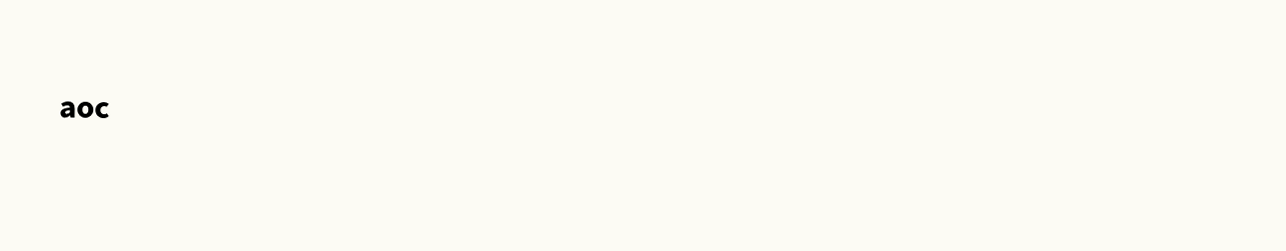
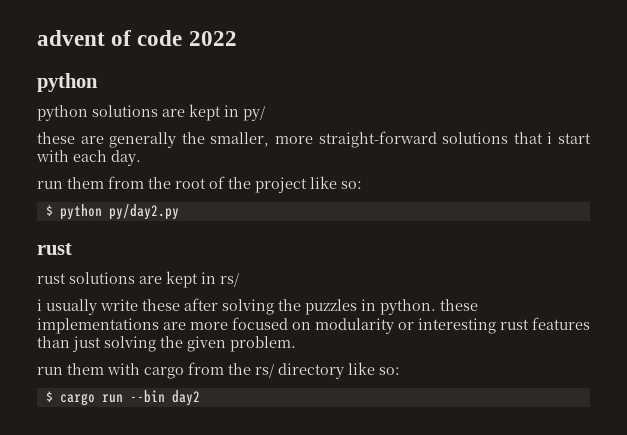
- aoc
+ advent of code 2022
+ python
+ python solutions are kept in py/
+ these are generally the smaller, more straight-forward solutions that i start with each day.
+ run them from the root of the project like so:
+ $ python py/day2.py
+ rust
+ rust solutions are kept in rs/
+ i usually write these after solving the puzzles in python. these implementations are more focused on modularity or interesting rust features than just solving the given problem.
+ run them with cargo from the rs/ directory like so:
+ $ cargo run --bin day2

